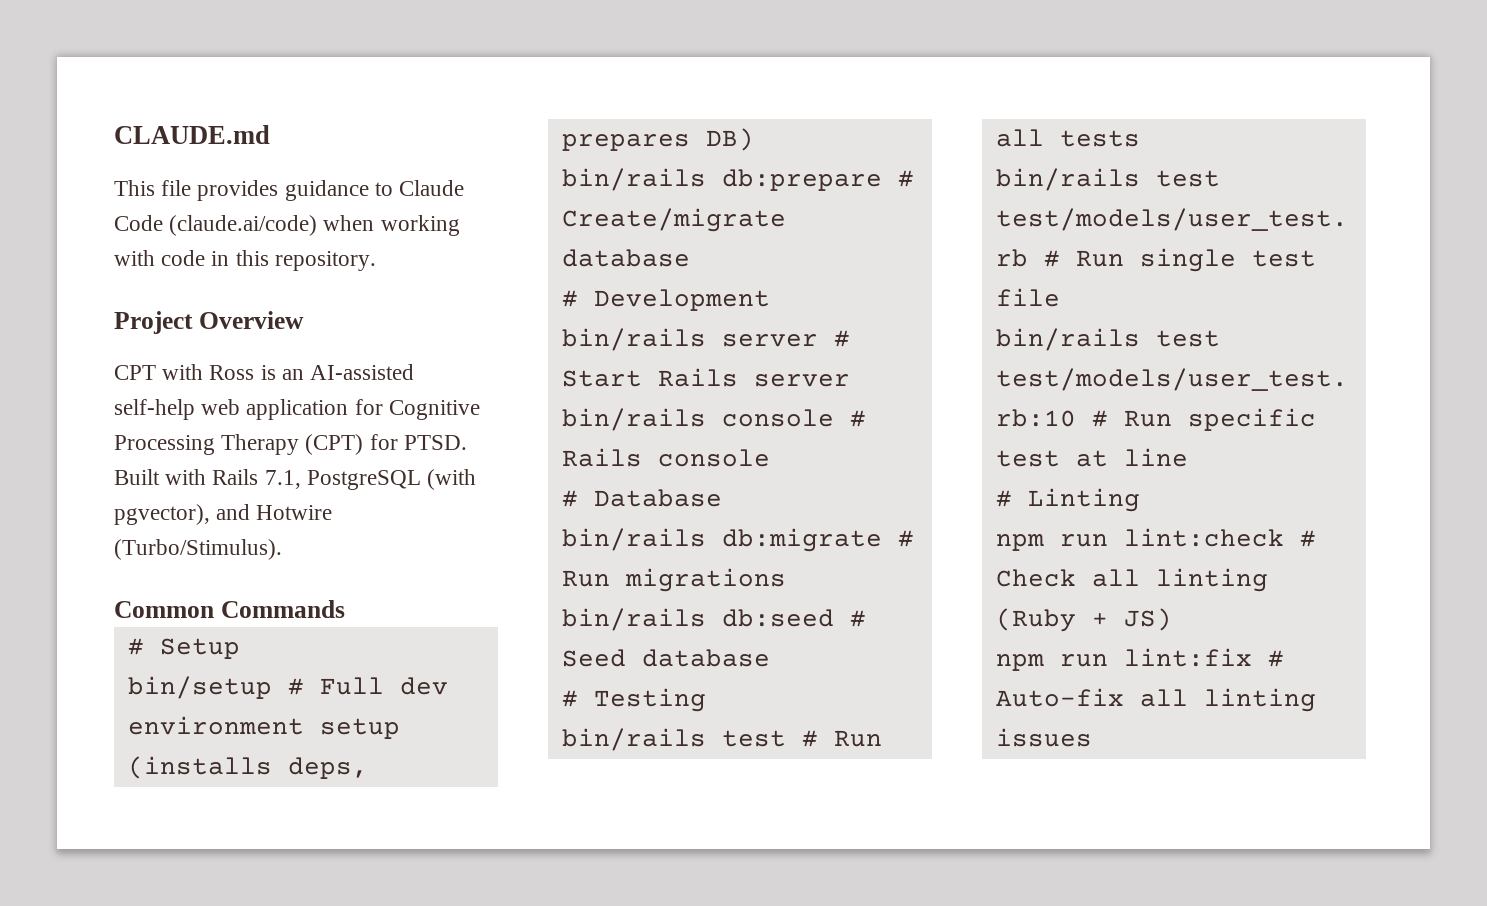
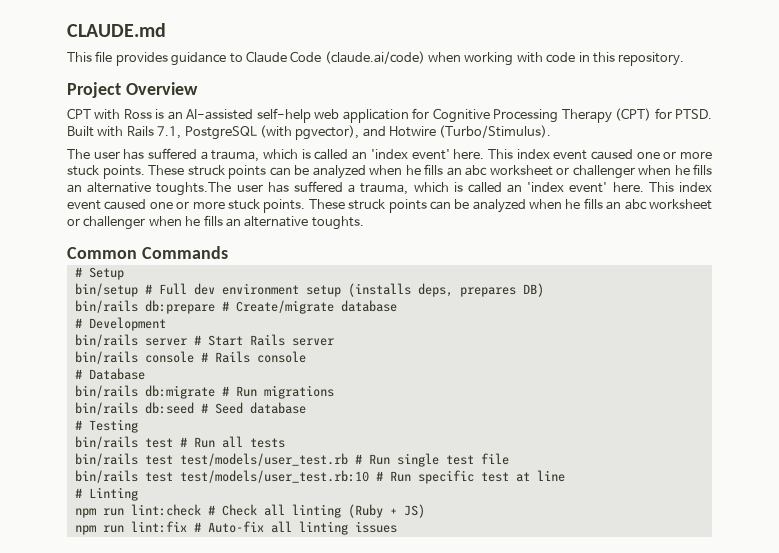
+ The user has suffered a trauma, which is called an 'index event' here. This index event caused one or more stuck points. These struck points can be analyzed when he fills an abc worksheet or challenger when he fills an alternative toughts.The user has suffered a trauma, which is called an 'index event' here. This index event caused one or more stuck points. These struck points can be analyzed when he fills an abc worksheet or challenger when he fills an alternative toughts.

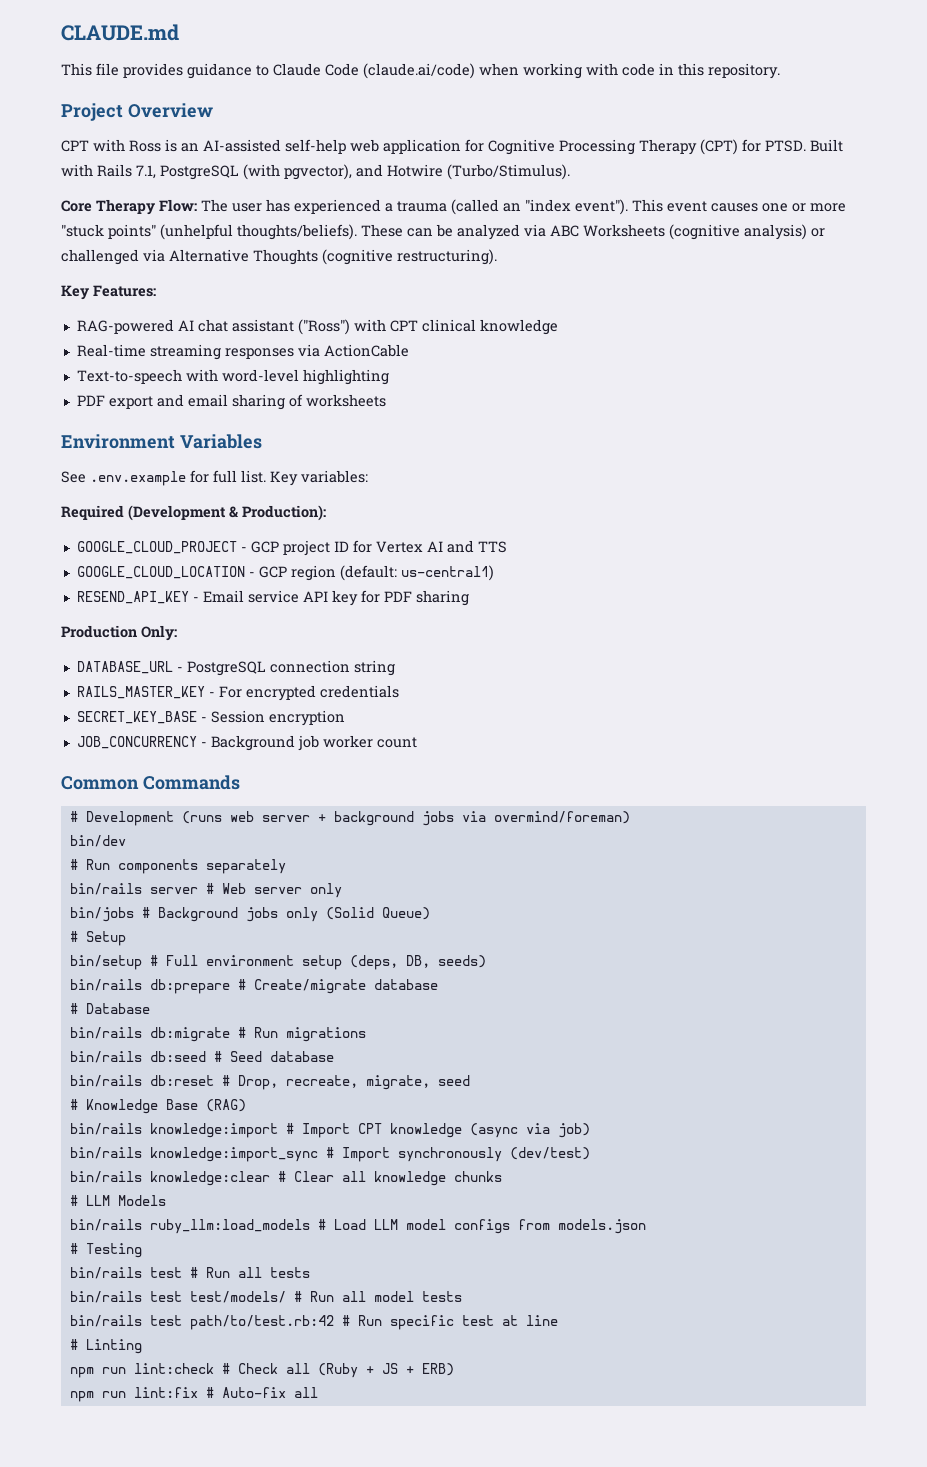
- The user has suffered a trauma, which is called an 'index event' here. This index event caused one or more stuck points. These struck points can be analyzed when he fills an abc worksheet or challenger when he fills an alternative toughts.The user has suffered a trauma, which is called an 'index event' here. This index event caused one or more stuck points. These struck points can be analyzed when he fills an abc worksheet or challenger when he fills an alternative toughts.
+ Core Therapy Flow: The user has experienced a trauma (called an "index event"). This event causes one or more "stuck points" (unhelpful thoughts/beliefs). These can be analyzed via ABC Worksheets (cognitive analysis) or challenged via Alternative Thoughts (cognitive restructuring).
+ Key Features:
+ RAG-powered AI chat assistant ("Ross") with CPT clinical knowledge
+ Real-time streaming responses via ActionCable
+ Text-to-speech with word-level highlighting
+ PDF export and email sharing of worksheets
+ Environment Variables
+ See .env.example for full list. Key variables:
+ Required (Development & Production):
+ GOOGLE_CLOUD_PROJECT - GCP project ID for Vertex AI and TTS
+ GOOGLE_CLOUD_LOCATION - GCP region (default: us-central1)
+ RESEND_API_KEY - Email service API key for PDF sharing
+ Production Only:
+ DATABASE_URL - PostgreSQL connection string
+ RAILS_MASTER_KEY - For encrypted credentials
+ SECRET_KEY_BASE - Session encryption
+ JOB_CONCURRENCY - Background job worker count
  Common Commands
+ # Development (runs web server + background jobs via overmind/foreman)
+ bin/dev
+ # Run components separately
+ bin/rails server # Web server only
+ bin/jobs # Background jobs only (Solid Queue)
- bin/setup # Full dev environment setup (installs deps, prepares DB)
+ bin/setup # Full environment setup (deps, DB, seeds)
- # Development
- bin/rails server # Start Rails server
- bin/rails console # Rails console
+ bin/rails db:reset # Drop, recreate, migrate, seed
+ # Knowledge Base (RAG)
+ bin/rails knowledge:import # Import CPT knowledge (async via job)
+ bin/rails knowledge:import_sync # Import synchronously (dev/test)
+ bin/rails knowledge:clear # Clear all knowledge chunks
+ # LLM Models
+ bin/rails ruby_llm:load_models # Load LLM model configs from models.json
- bin/rails test test/models/user_test.rb # Run single test file
- bin/rails test test/models/user_test.rb:10 # Run specific test at line
+ bin/rails test test/models/ # Run all model tests
+ bin/rails test path/to/test.rb:42 # Run specific test at line
- npm run lint:check # Check all linting (Ruby + JS)
+ npm run lint:check # Check all (Ruby + JS + ERB)
- npm run lint:fix # Auto-fix all linting issues
+ npm run lint:fix # Auto-fix all

